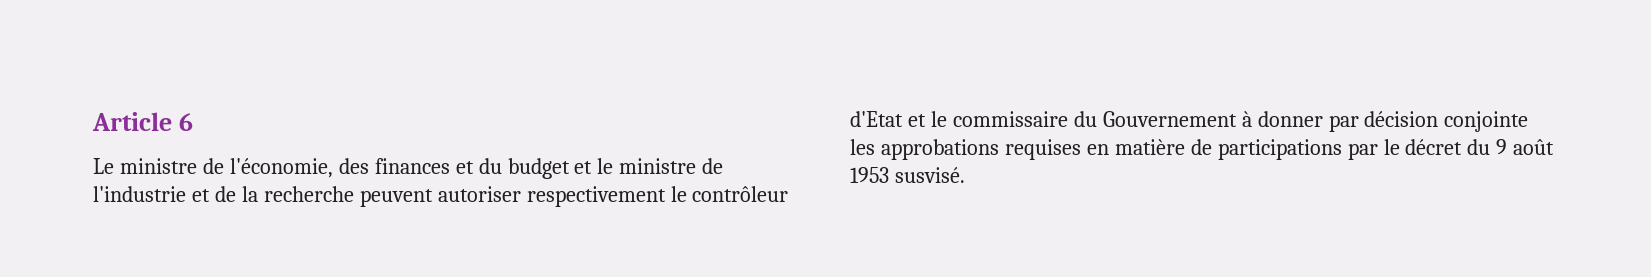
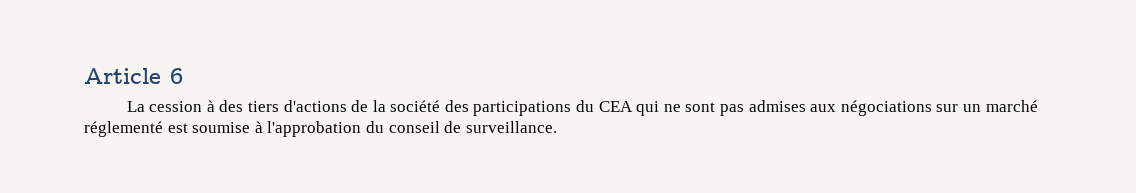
- Le ministre de l'économie, des finances et du budget et le ministre de l'industrie et de la recherche peuvent autoriser respectivement le contrôleur d'Etat et le commissaire du Gouvernement à donner par décision conjointe les approbations requises en matière de participations par le décret du 9 août 1953 susvisé.
+ La cession à des tiers d'actions de la société des participations du CEA qui ne sont pas admises aux négociations sur un marché réglementé est soumise à l'approbation du conseil de surveillance.

